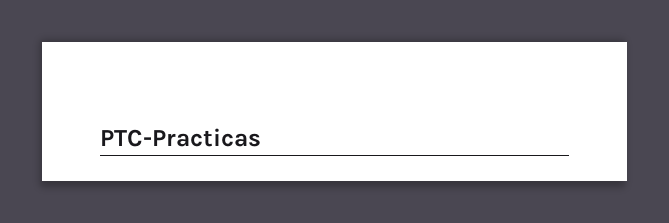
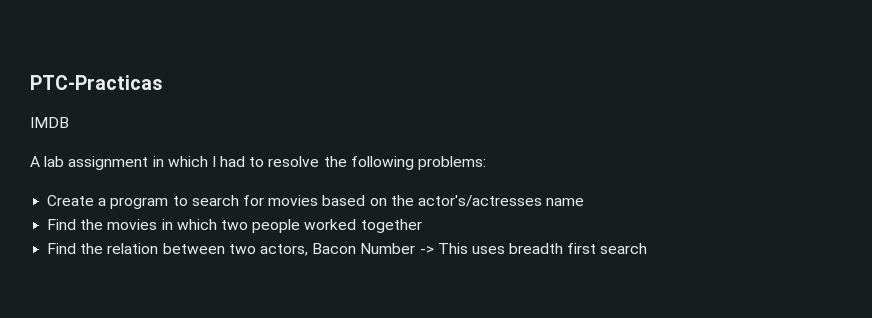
+ IMDB
+ A lab assignment in which I had to resolve the following problems:
+ Create a program to search for movies based on the actor's/actresses name
+ Find the movies in which two people worked together
+ Find the relation between two actors, Bacon Number -> This uses breadth first search

